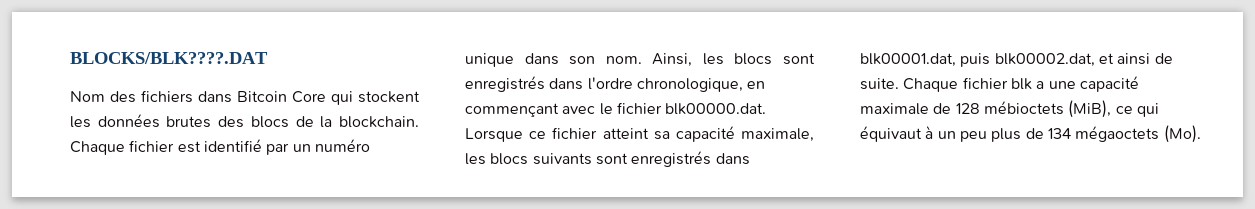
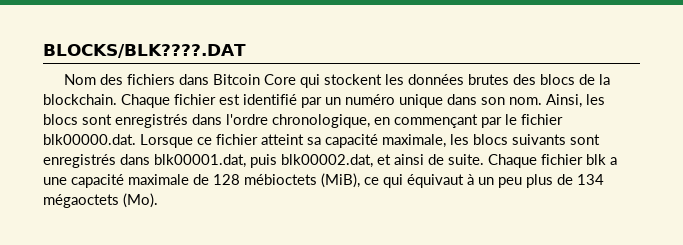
- Ainsi, les blocs sont enregistrés dans l'ordre chronologique, en commençant avec le fichier blk00000.dat. Lorsque ce fichier atteint sa capacité maximale, les blocs suivants sont enregistrés dans blk00001.dat, puis blk00002.dat, et ainsi de suite.
+ Ainsi, les blocs sont enregistrés dans l'ordre chronologique, en commençant par le fichier blk00000.dat. Lorsque ce fichier atteint sa capacité maximale, les blocs suivants sont enregistrés dans blk00001.dat, puis blk00002.dat, et ainsi de suite.

